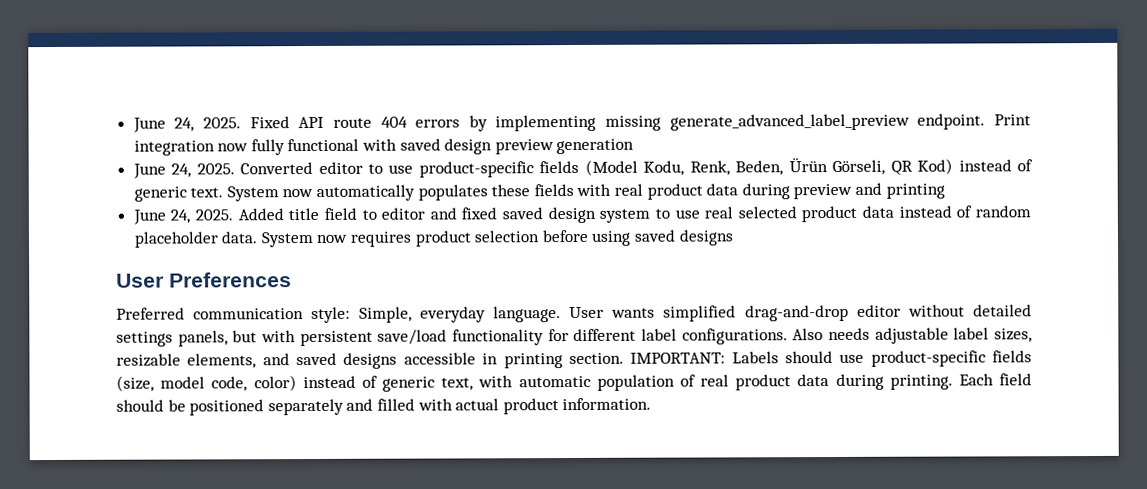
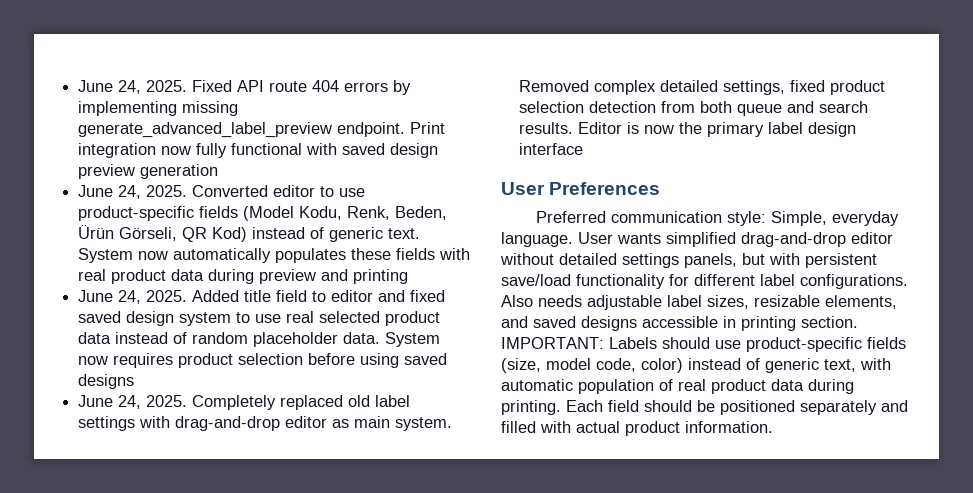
+ June 24, 2025. Completely replaced old label settings with drag-and-drop editor as main system. Removed complex detailed settings, fixed product selection detection from both queue and search results. Editor is now the primary label design interface

